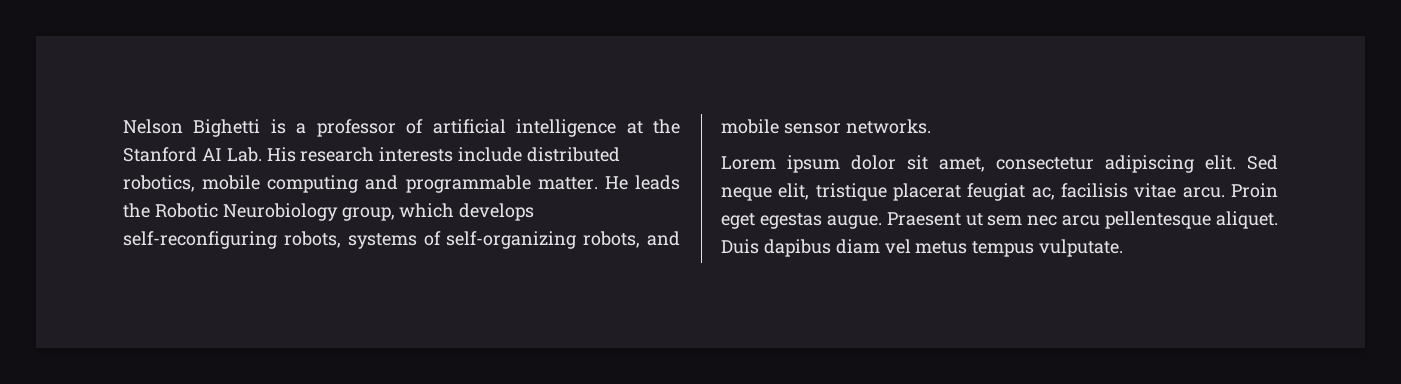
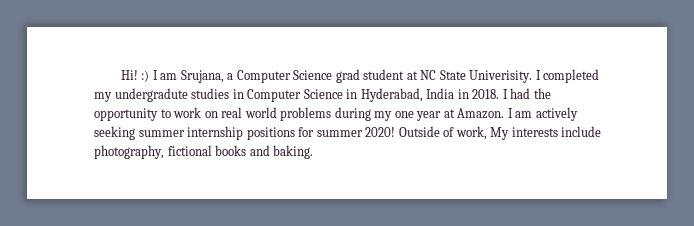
- Nelson Bighetti is a professor of artificial intelligence at the Stanford AI Lab. His research interests include distributed robotics, mobile computing and programmable matter. He leads the Robotic Neurobiology group, which develops self-reconfiguring robots, systems of self-organizing robots, and mobile sensor networks.
- Lorem ipsum dolor sit amet, consectetur adipiscing elit. Sed neque elit, tristique placerat feugiat ac, facilisis vitae arcu. Proin eget egestas augue. Praesent ut sem nec arcu pellentesque aliquet. Duis dapibus diam vel metus tempus vulputate.
+ Hi! :) I am Srujana, a Computer Science grad student at NC State Univerisity. I completed my undergradute studies in Computer Science in Hyderabad, India in 2018. I had the opportunity to work on real world problems during my one year at Amazon. I am actively seeking summer internship positions for summer 2020! Outside of work, My interests include photography, fictional books and baking.

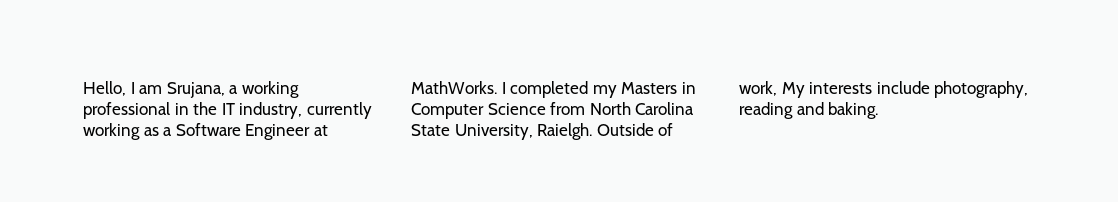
- Hi! :) I am Srujana, a Computer Science grad student at NC State Univerisity.
+ Hello, I am Srujana, a working professional in the IT industry, currently working as a Software Engineer at MathWorks.
- I completed my undergradute studies in Computer Science in Hyderabad, India in 2018. I had the opportunity to work on real world problems during my one year at Amazon. I am actively seeking summer internship positions for summer 2020!
+ I completed my Masters in Computer Science from North Carolina State University, Raielgh.
- Outside of work, My interests include photography, fictional books and baking.
+ Outside of work, My interests include photography, reading and baking.

